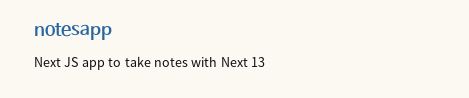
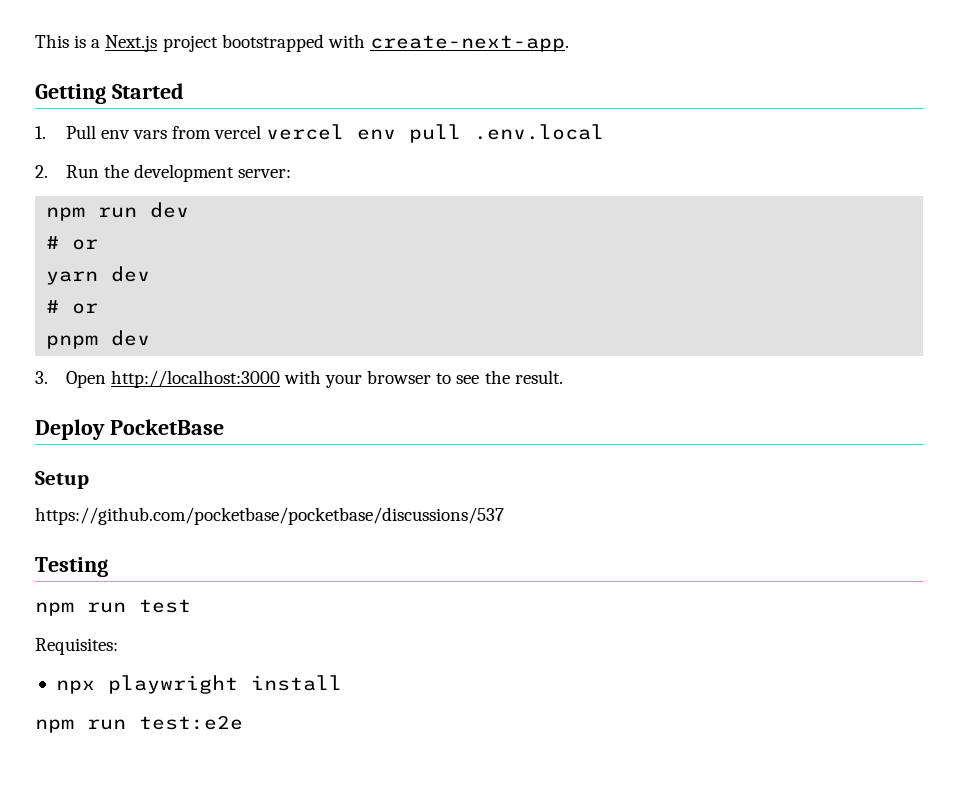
- notesapp
- Next JS app to take notes with Next 13
+ This is a Next.js project bootstrapped with create-next-app.
+ Getting Started
+ 1. Pull env vars from vercel vercel env pull .env.local
+ 2. Run the development server:
+ npm run dev
+ # or
+ yarn dev
+ # or
+ pnpm dev
+ 3. Open http://localhost:3000 with your browser to see the result.
+ Deploy PocketBase
+ Setup
+ https://github.com/pocketbase/pocketbase/discussions/537
+ Testing
+ npm run test
+ Requisites:
+ npx playwright install
+ npm run test:e2e

